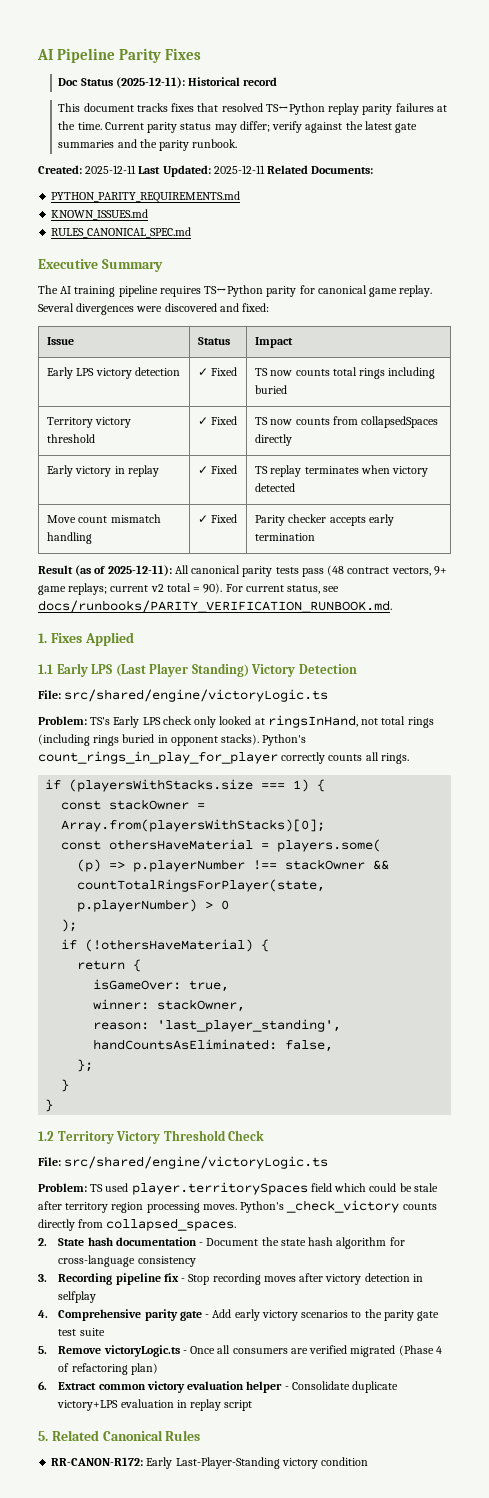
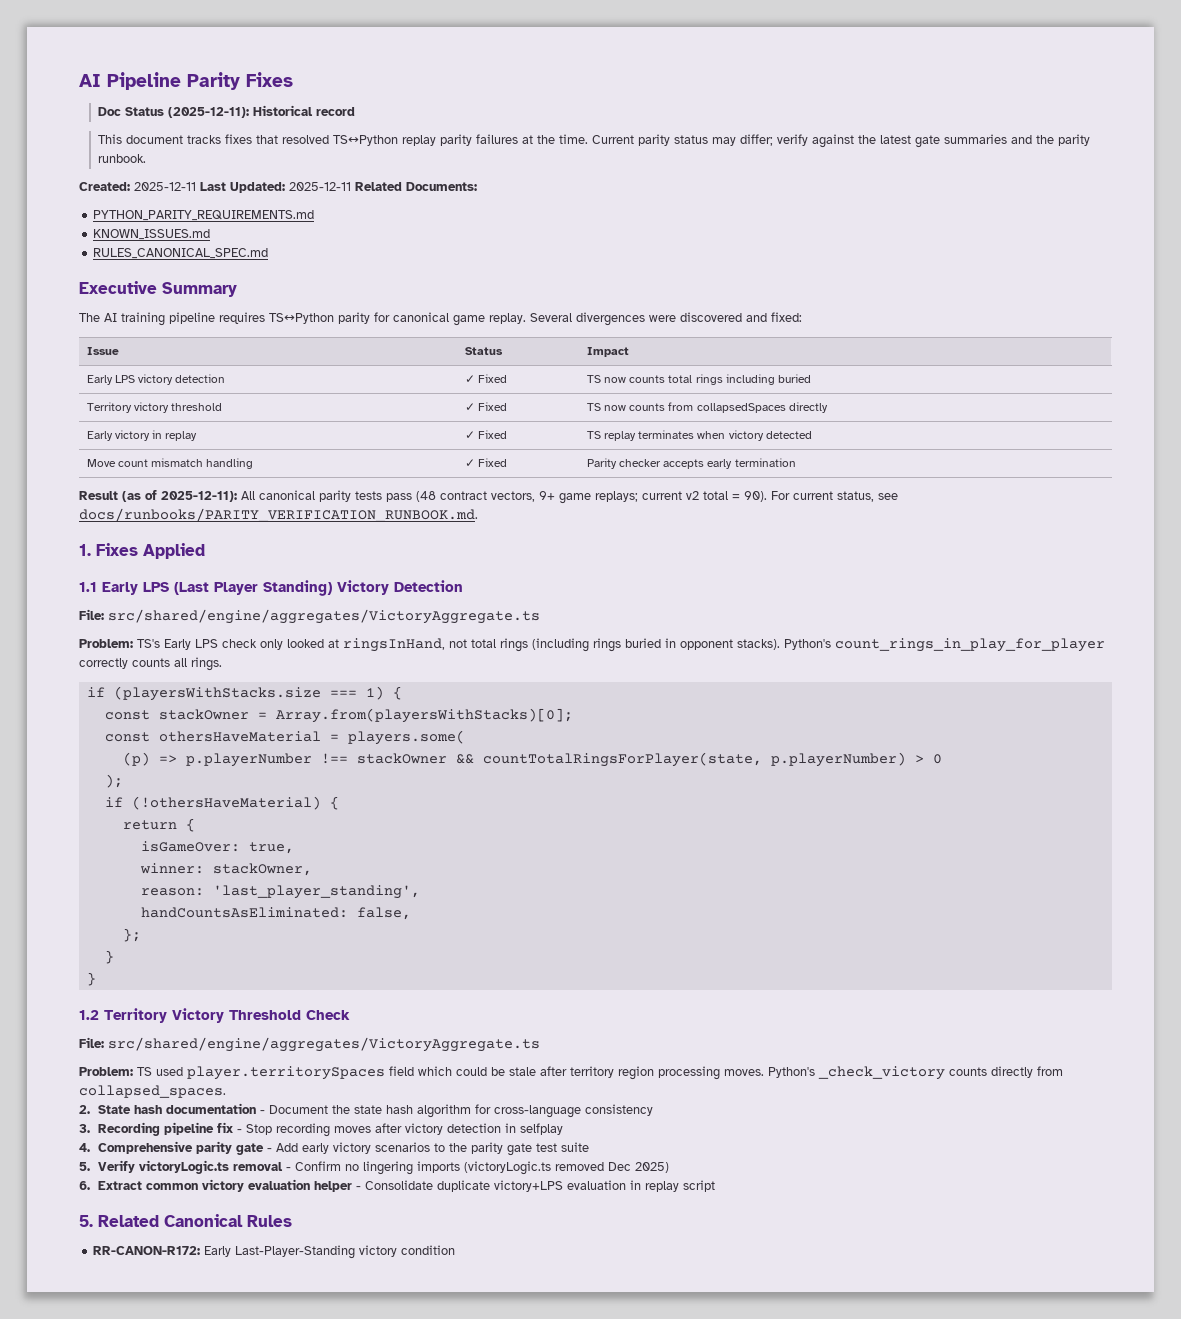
  1.1 Early LPS (Last Player Standing) Victory Detection
- File: src/shared/engine/victoryLogic.ts
+ File: src/shared/engine/aggregates/VictoryAggregate.ts
  1.2 Territory Victory Threshold Check
- File: src/shared/engine/victoryLogic.ts
+ File: src/shared/engine/aggregates/VictoryAggregate.ts
- 5. Remove victoryLogic.ts - Once all consumers are verified migrated (Phase 4 of refactoring plan)
+ 5. Verify victoryLogic.ts removal - Confirm no lingering imports (victoryLogic.ts removed Dec 2025)

